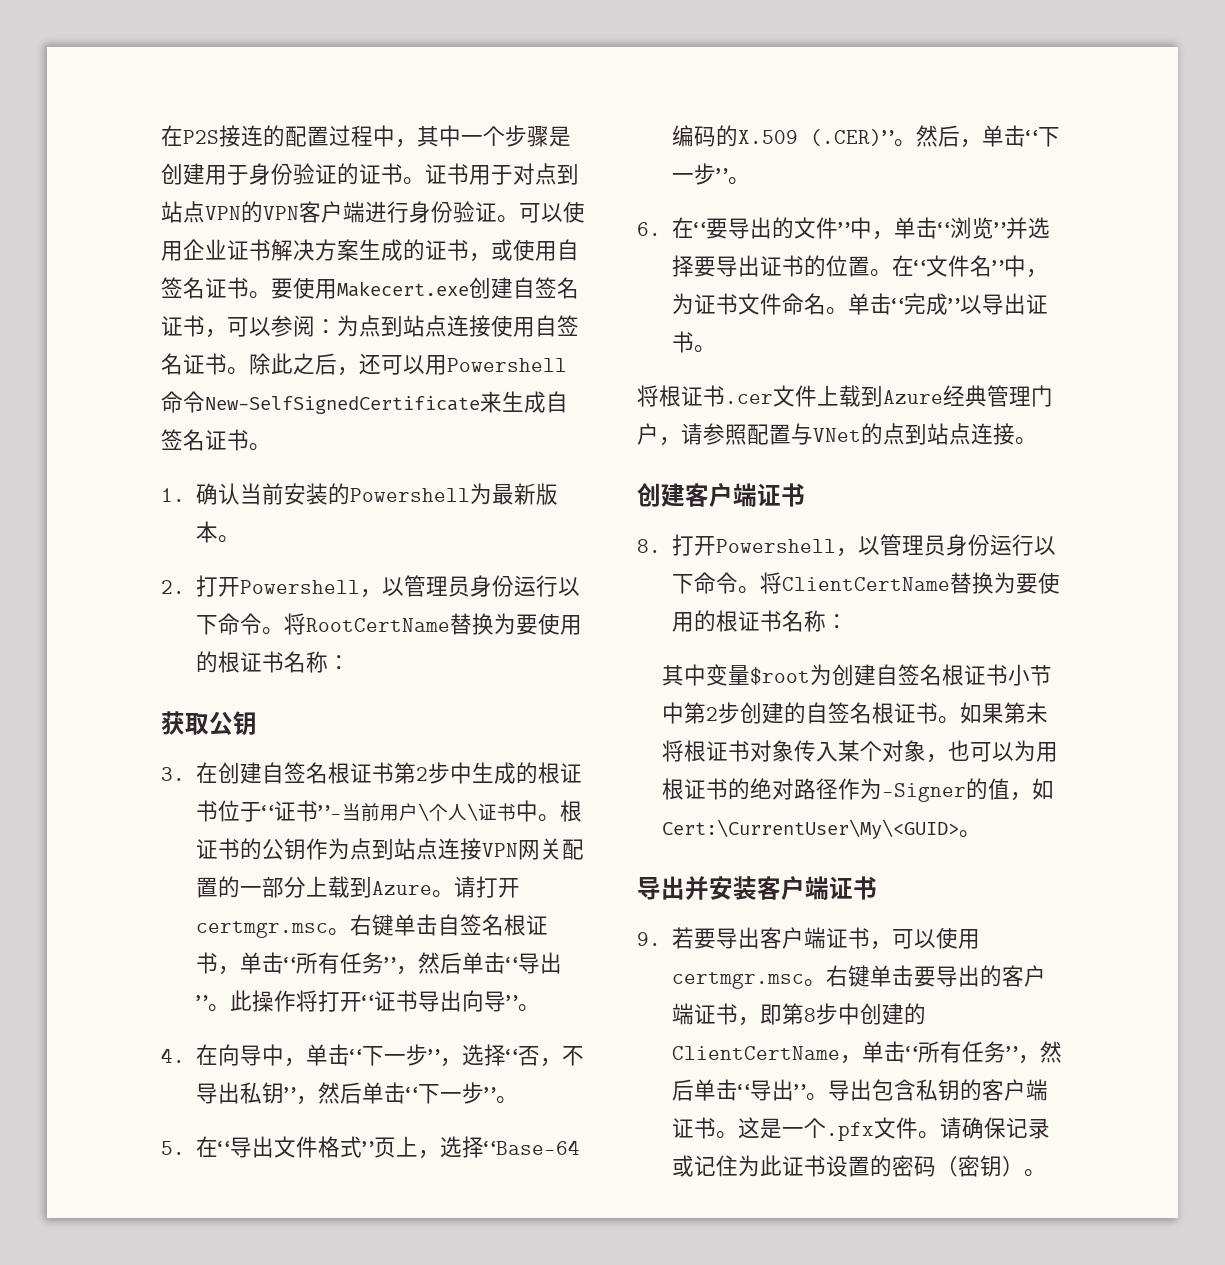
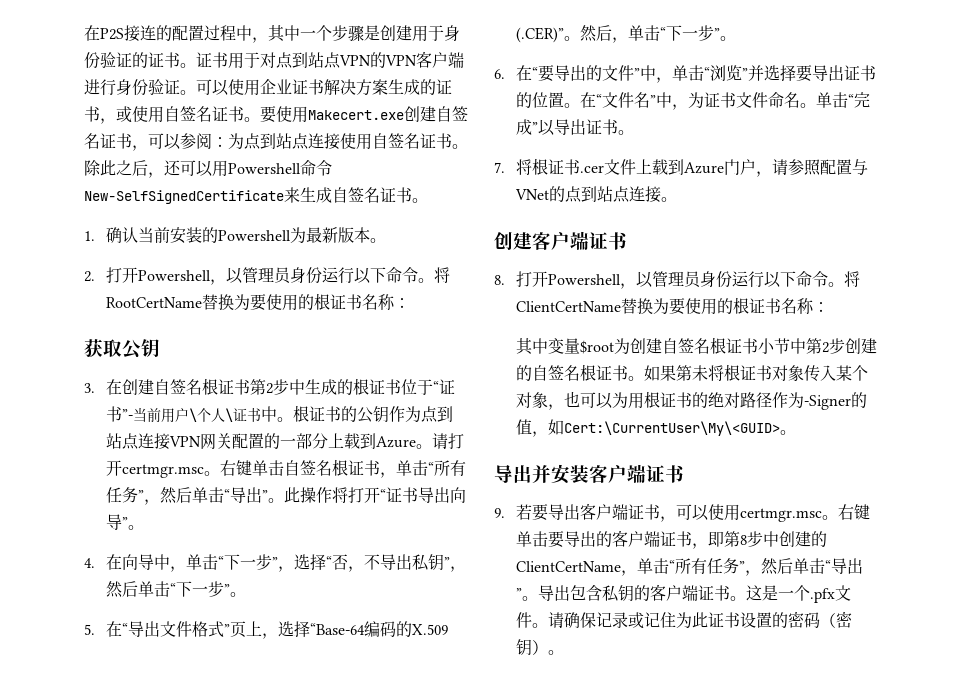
- 将根证书.cer文件上载到Azure经典管理门户，请参照配置与VNet的点到站点连接。
+ 7.将根证书.cer文件上载到Azure门户，请参照配置与VNet的点到站点连接。

